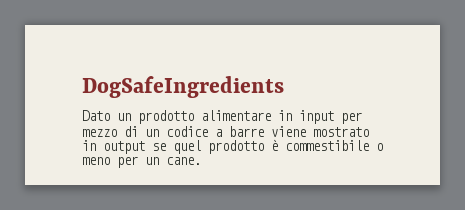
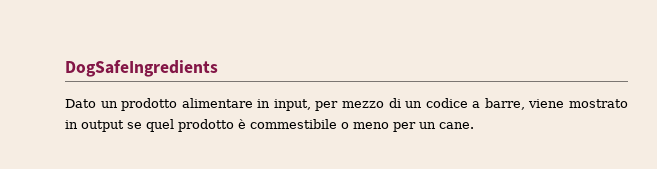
- Dato un prodotto alimentare in input per mezzo di un codice a barre viene mostrato in output se quel prodotto è commestibile o meno per un cane.
+ Dato un prodotto alimentare in input, per mezzo di un codice a barre, viene mostrato in output se quel prodotto è commestibile o meno per un cane.

